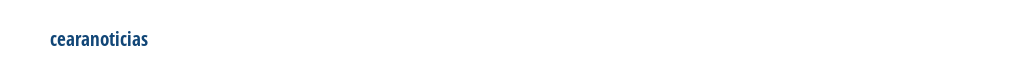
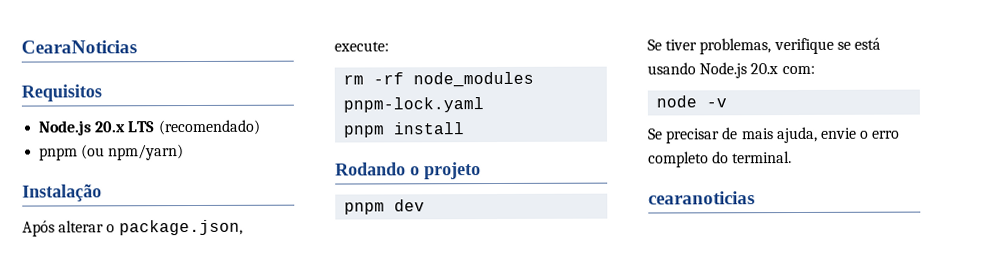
+ CearaNoticias
+ Requisitos
+ Node.js 20.x LTS (recomendado)
+ pnpm (ou npm/yarn)
+ Instalação
+ Após alterar o package.json, execute:
+ rm -rf node_modules pnpm-lock.yaml
+ pnpm install
+ Rodando o projeto
+ pnpm dev
+ Se tiver problemas, verifique se está usando Node.js 20.x com:
+ node -v
+ Se precisar de mais ajuda, envie o erro completo do terminal.

